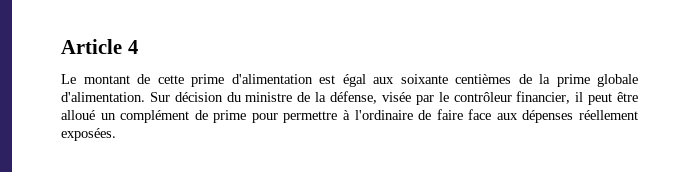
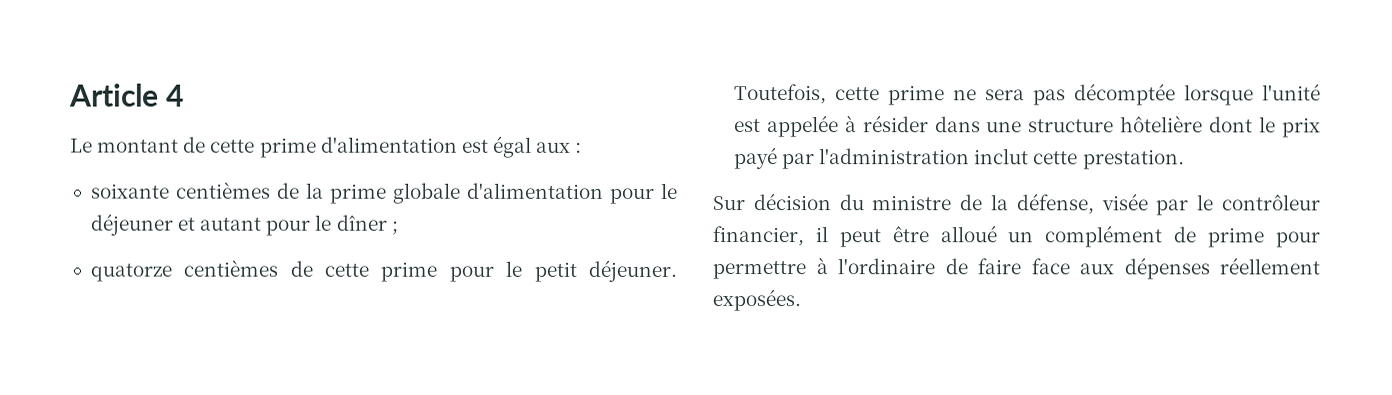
- Le montant de cette prime d'alimentation est égal aux soixante centièmes de la prime globale d'alimentation. Sur décision du ministre de la défense, visée par le contrôleur financier, il peut être alloué un complément de prime pour permettre à l'ordinaire de faire face aux dépenses réellement exposées.
+ Le montant de cette prime d'alimentation est égal aux :
+ soixante centièmes de la prime globale d'alimentation pour le déjeuner et autant pour le dîner ;
+ quatorze centièmes de cette prime pour le petit déjeuner. Toutefois, cette prime ne sera pas décomptée lorsque l'unité est appelée à résider dans une structure hôtelière dont le prix payé par l'administration inclut cette prestation.
+ Sur décision du ministre de la défense, visée par le contrôleur financier, il peut être alloué un complément de prime pour permettre à l'ordinaire de faire face aux dépenses réellement exposées.

